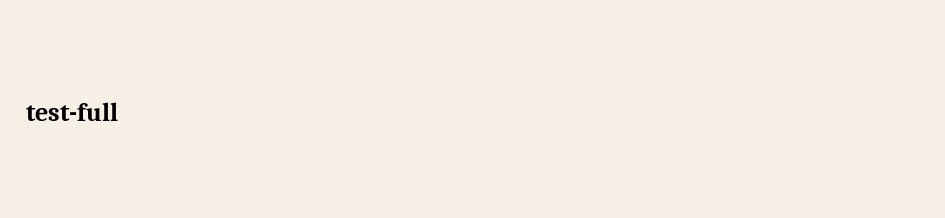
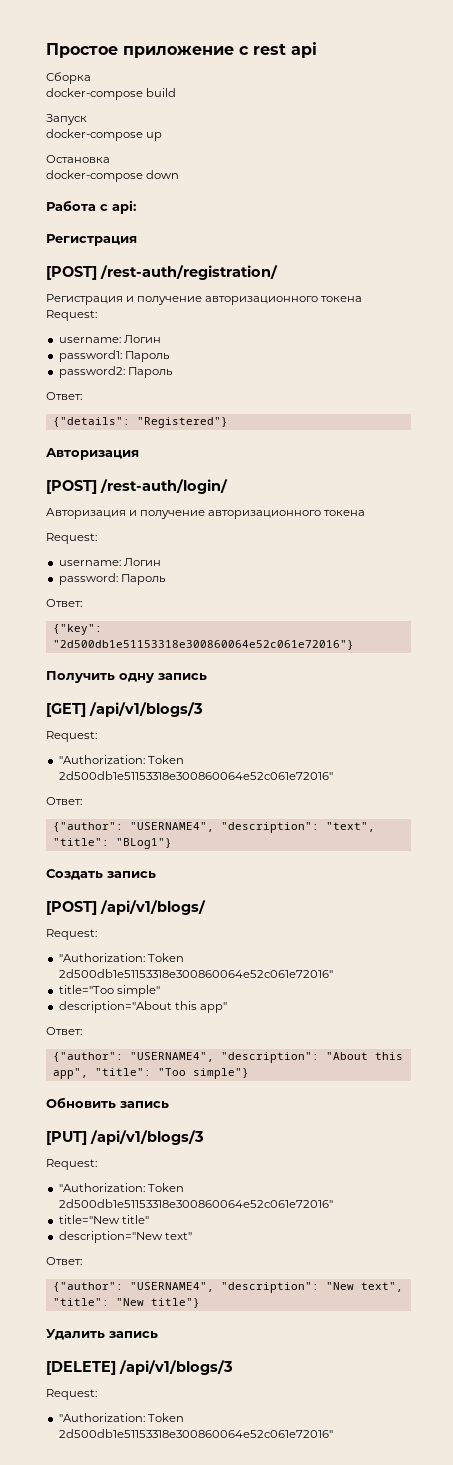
- test-full
+ Простое приложение с rest api
+ Сборка
+ docker-compose build
+ Запуск
+ docker-compose up
+ Остановка
+ docker-compose down
+ Работа с api:
+ Регистрация
+ [POST] /rest-auth/registration/
+ Регистрация и получение авторизационного токена Request:
+ username: Логин
+ password1: Пароль
+ password2: Пароль
+ Ответ:
+ {"details": "Registered"}
+ Авторизация
+ [POST] /rest-auth/login/
+ Авторизация и получение авторизационного токена
+ Request:
+ username: Логин
+ password: Пароль
+ Ответ:
+ {"key": "2d500db1e51153318e300860064e52c061e72016"}
+ Получить одну запись
+ [GET] /api/v1/blogs/3
+ Request:
+ "Authorization: Token 2d500db1e51153318e300860064e52c061e72016"
+ Ответ:
+ {"author": "USERNAME4", "description": "text", "title": "BLog1"}
+ Создать запись
+ [POST] /api/v1/blogs/
+ Request:
+ "Authorization: Token 2d500db1e51153318e300860064e52c061e72016"
+ title="Too simple"
+ description="About this app"
+ Ответ:
+ {"author": "USERNAME4", "description": "About this app", "title": "Too simple"}
+ Обновить запись
+ [PUT] /api/v1/blogs/3
+ Request:
+ "Authorization: Token 2d500db1e51153318e300860064e52c061e72016"
+ title="New title"
+ description="New text"
+ Ответ:
+ {"author": "USERNAME4", "description": "New text", "title": "New title"}
+ Удалить запись
+ [DELETE] /api/v1/blogs/3
+ Request:
+ "Authorization: Token 2d500db1e51153318e300860064e52c061e72016"

